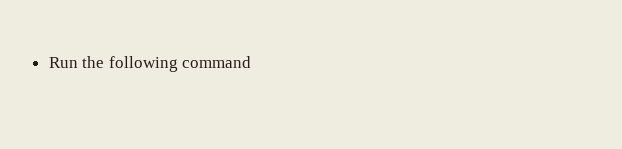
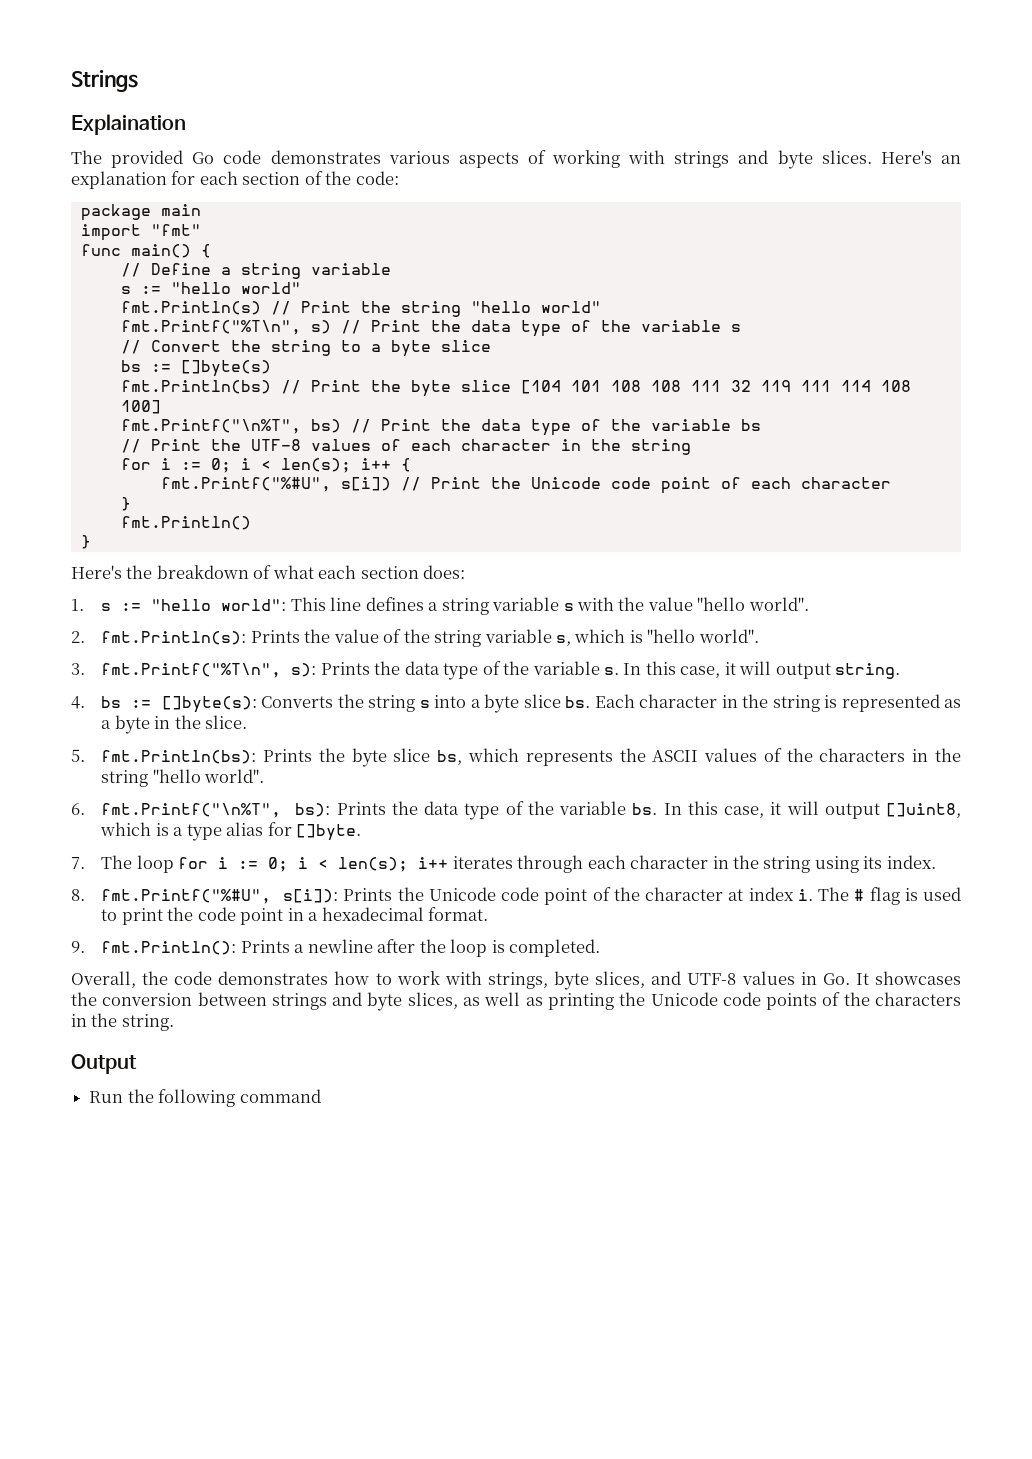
+ Strings
+ Explaination
+ The provided Go code demonstrates various aspects of working with strings and byte slices. Here's an explanation for each section of the code:
+ package main
+ import "fmt"
+ func main() {
+ // Define a string variable
+ s := "hello world"
+ fmt.Println(s) // Print the string "hello world"
+ fmt.Printf("%T\n", s) // Print the data type of the variable s
+ // Convert the string to a byte slice
+ bs := []byte(s)
+ fmt.Println(bs) // Print the byte slice [104 101 108 108 111 32 119 111 114 108 100]
+ fmt.Printf("\n%T", bs) // Print the data type of the variable bs
+ // Print the UTF-8 values of each character in the string
+ for i := 0; i < len(s); i++ {
+ fmt.Printf("%#U", s[i]) // Print the Unicode code point of each character
+ }
+ fmt.Println()
+ }
+ Here's the breakdown of what each section does:
+ 1. s := "hello world": This line defines a string variable s with the value "hello world".
+ 2. fmt.Println(s): Prints the value of the string variable s, which is "hello world".
+ 3. fmt.Printf("%T\n", s): Prints the data type of the variable s. In this case, it will output string.
+ 4. bs := []byte(s): Converts the string s into a byte slice bs. Each character in the string is represented as a byte in the slice.
+ 5. fmt.Println(bs): Prints the byte slice bs, which represents the ASCII values of the characters in the string "hello world".
+ 6. fmt.Printf("\n%T", bs): Prints the data type of the variable bs. In this case, it will output []uint8, which is a type alias for []byte.
+ 7. The loop for i := 0; i < len(s); i++ iterates through each character in the string using its index.
+ 8. fmt.Printf("%#U", s[i]): Prints the Unicode code point of the character at index i. The # flag is used to print the code point in a hexadecimal format.
+ 9. fmt.Println(): Prints a newline after the loop is completed.
+ Overall, the code demonstrates how to work with strings, byte slices, and UTF-8 values in Go. It showcases the conversion between strings and byte slices, as well as printing the Unicode code points of the characters in the string.
+ Output

